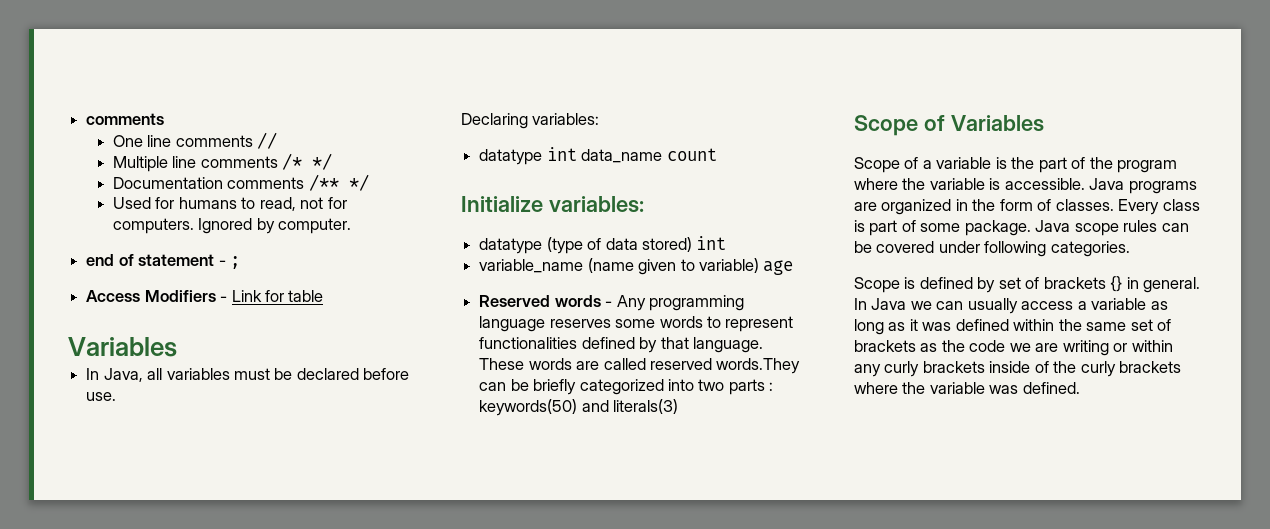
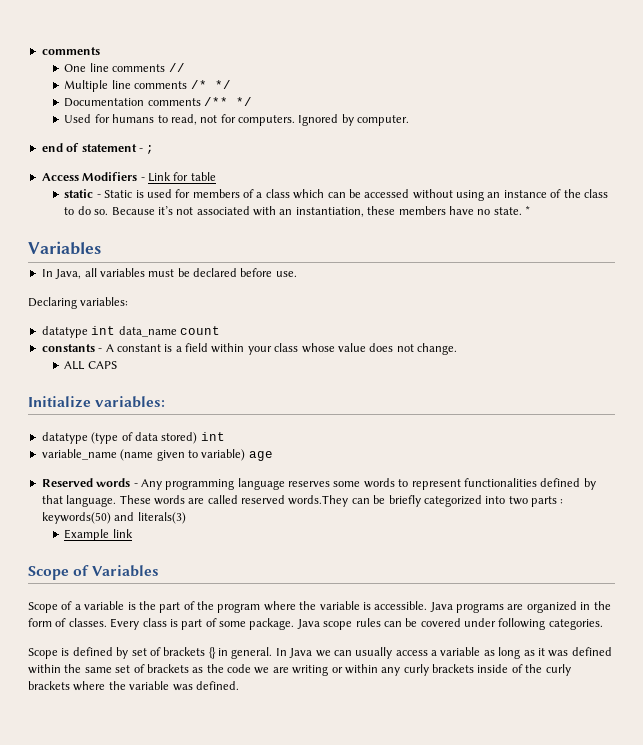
+ static - Static is used for members of a class which can be accessed without using an instance of the class to do so. Because it’s not associated with an instantiation, these members have no state. *
+ constants - A constant is a field within your class whose value does not change.
+ ALL CAPS
+ Example link

